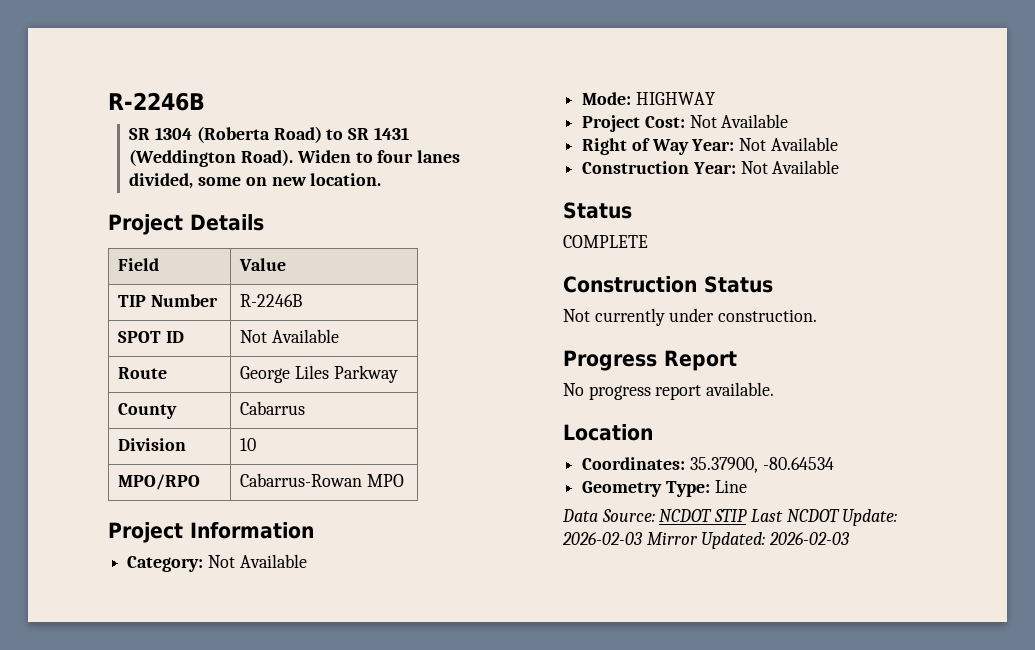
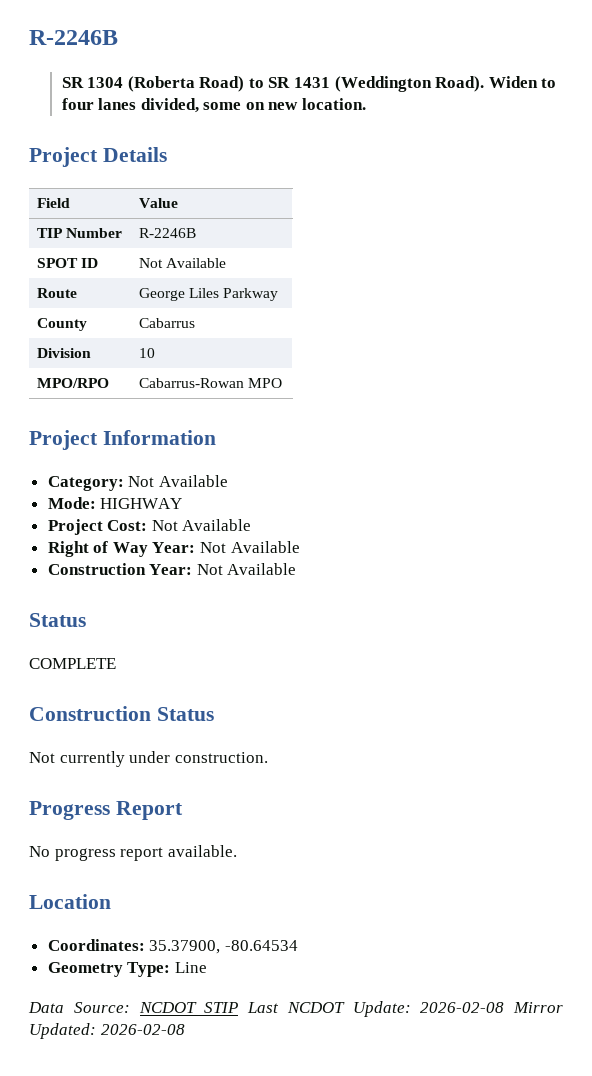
- Data Source: NCDOT STIP Last NCDOT Update: 2026-02-03 Mirror Updated: 2026-02-03
+ Data Source: NCDOT STIP Last NCDOT Update: 2026-02-08 Mirror Updated: 2026-02-08

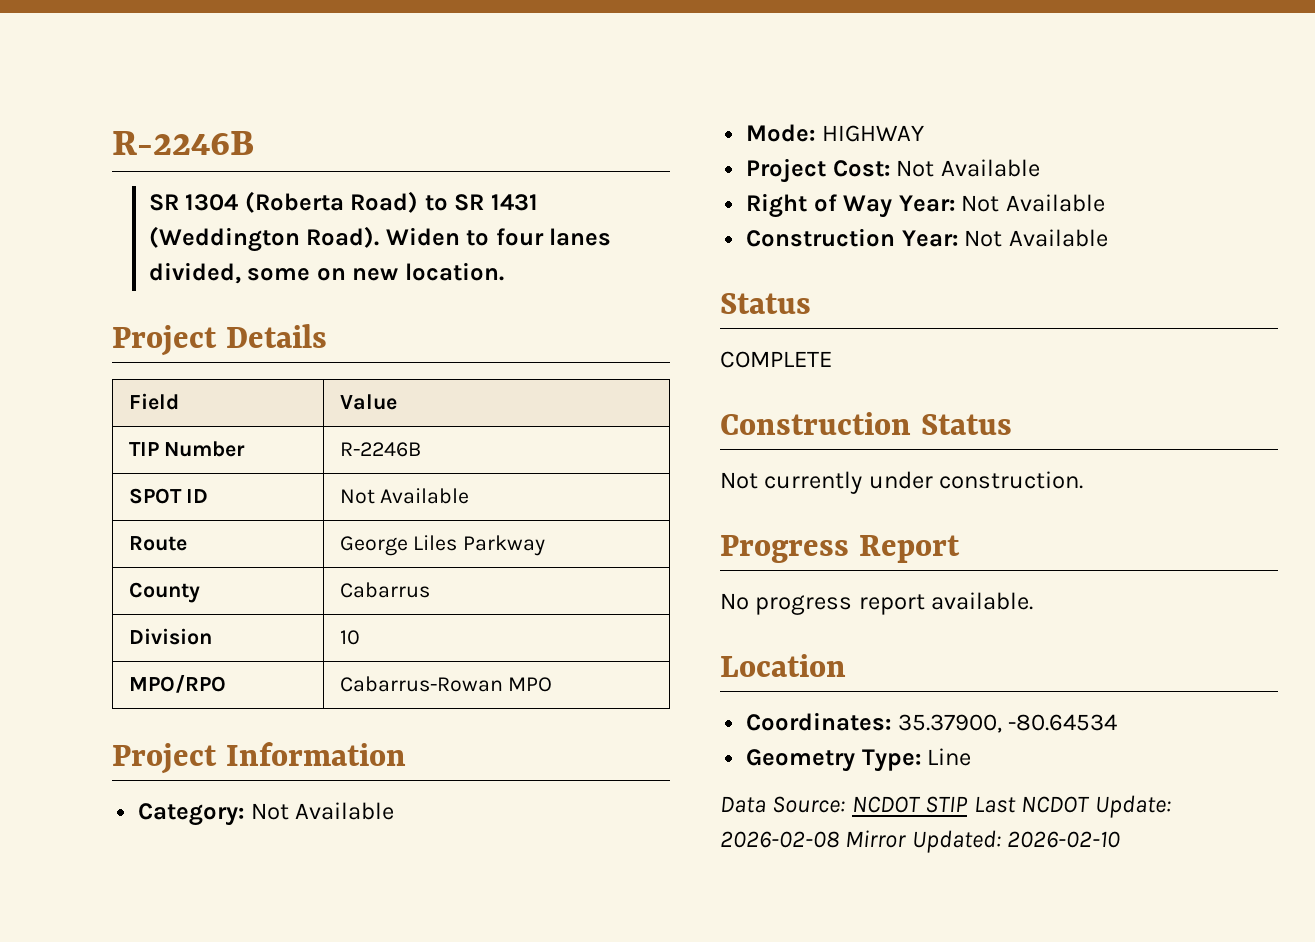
- Data Source: NCDOT STIP Last NCDOT Update: 2026-02-08 Mirror Updated: 2026-02-08
+ Data Source: NCDOT STIP Last NCDOT Update: 2026-02-08 Mirror Updated: 2026-02-10

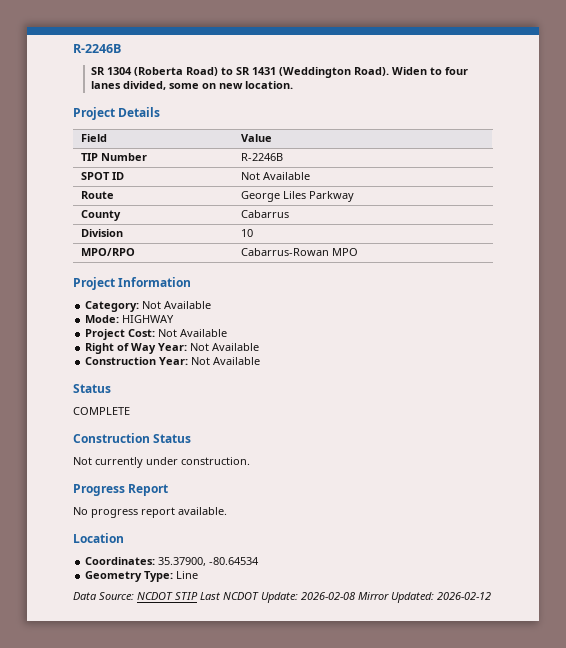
- Data Source: NCDOT STIP Last NCDOT Update: 2026-02-08 Mirror Updated: 2026-02-10
+ Data Source: NCDOT STIP Last NCDOT Update: 2026-02-08 Mirror Updated: 2026-02-12

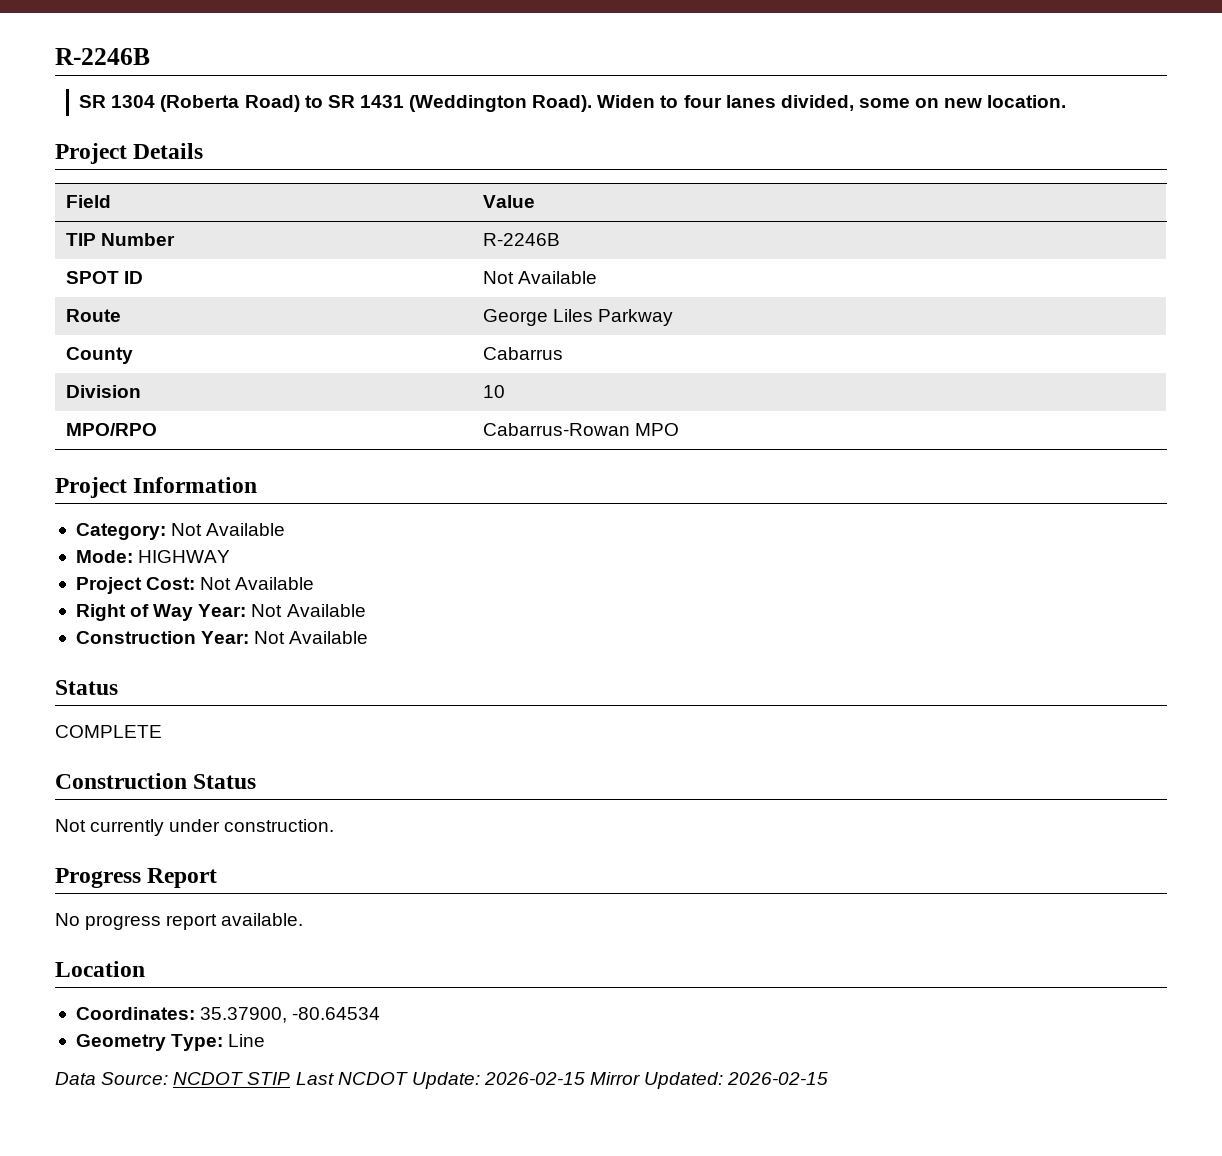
- Data Source: NCDOT STIP Last NCDOT Update: 2026-02-08 Mirror Updated: 2026-02-12
+ Data Source: NCDOT STIP Last NCDOT Update: 2026-02-15 Mirror Updated: 2026-02-15

